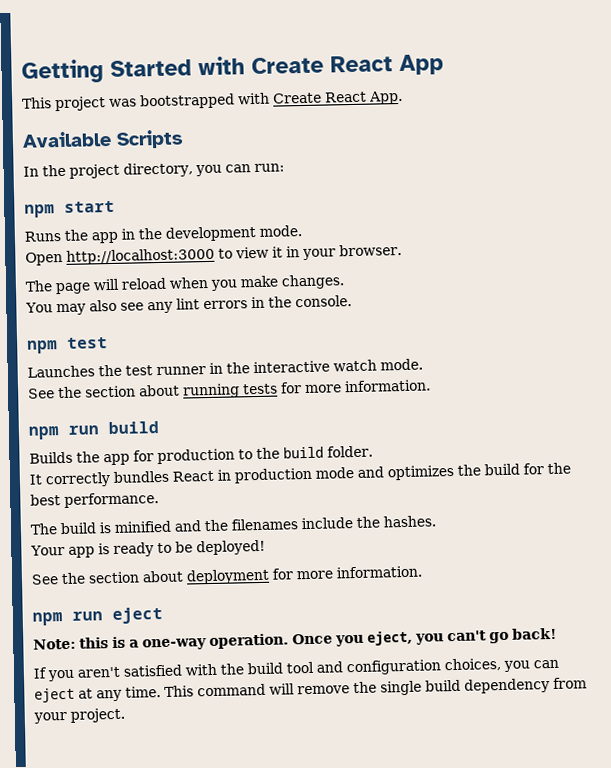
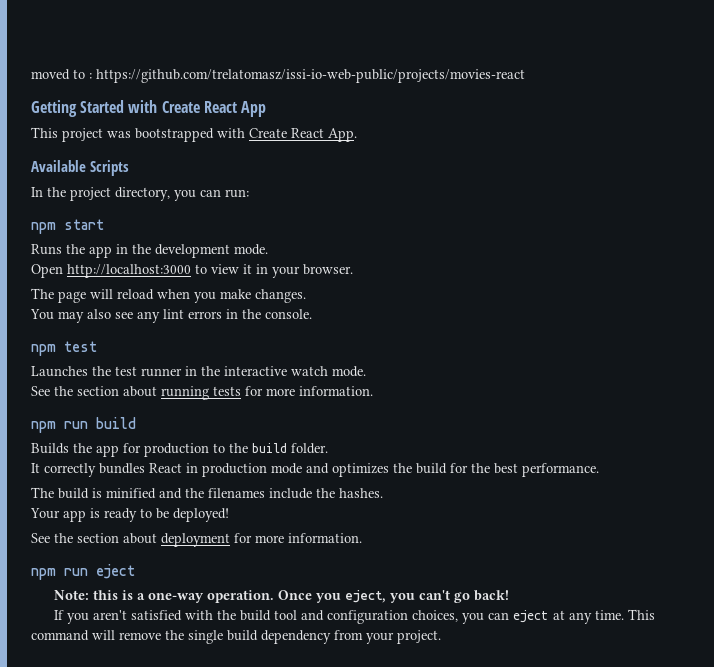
+ moved to : https://github.com/trelatomasz/issi-io-web-public/projects/movies-react

